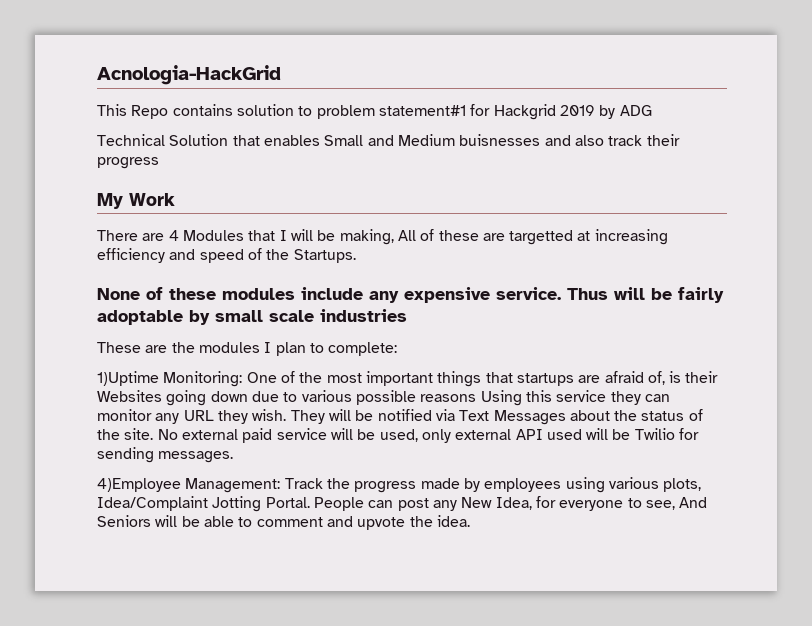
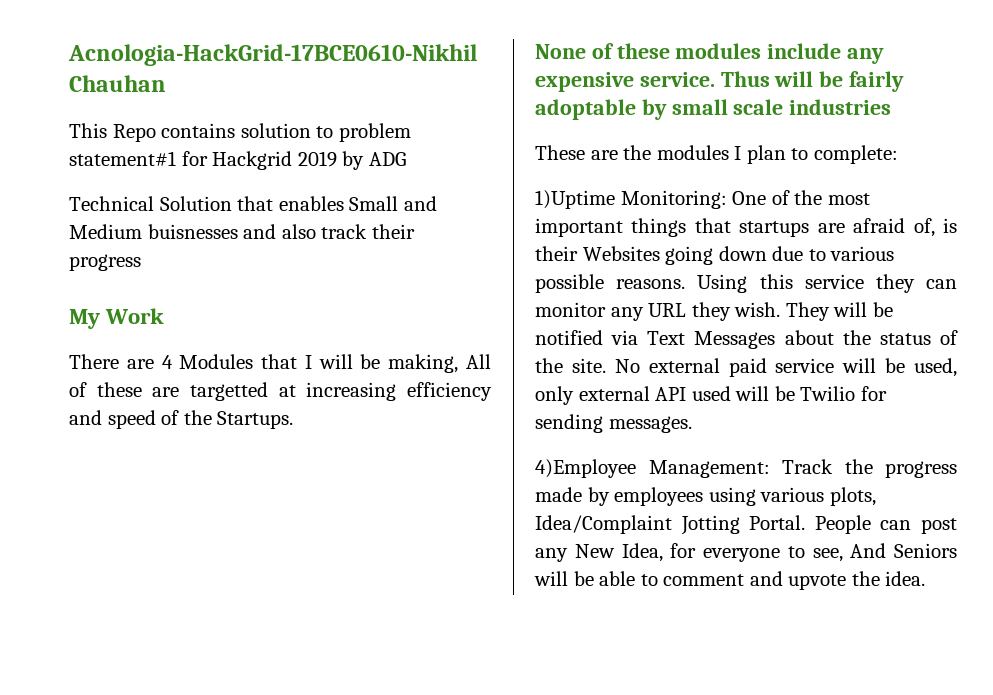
- Acnologia-HackGrid
+ Acnologia-HackGrid-17BCE0610-Nikhil Chauhan
- 1)Uptime Monitoring: One of the most important things that startups are afraid of, is their Websites going down due to various possible reasons Using this service they can monitor any URL they wish.
+ 1)Uptime Monitoring: One of the most important things that startups are afraid of, is their Websites going down due to various possible reasons. Using this service they can monitor any URL they wish.

